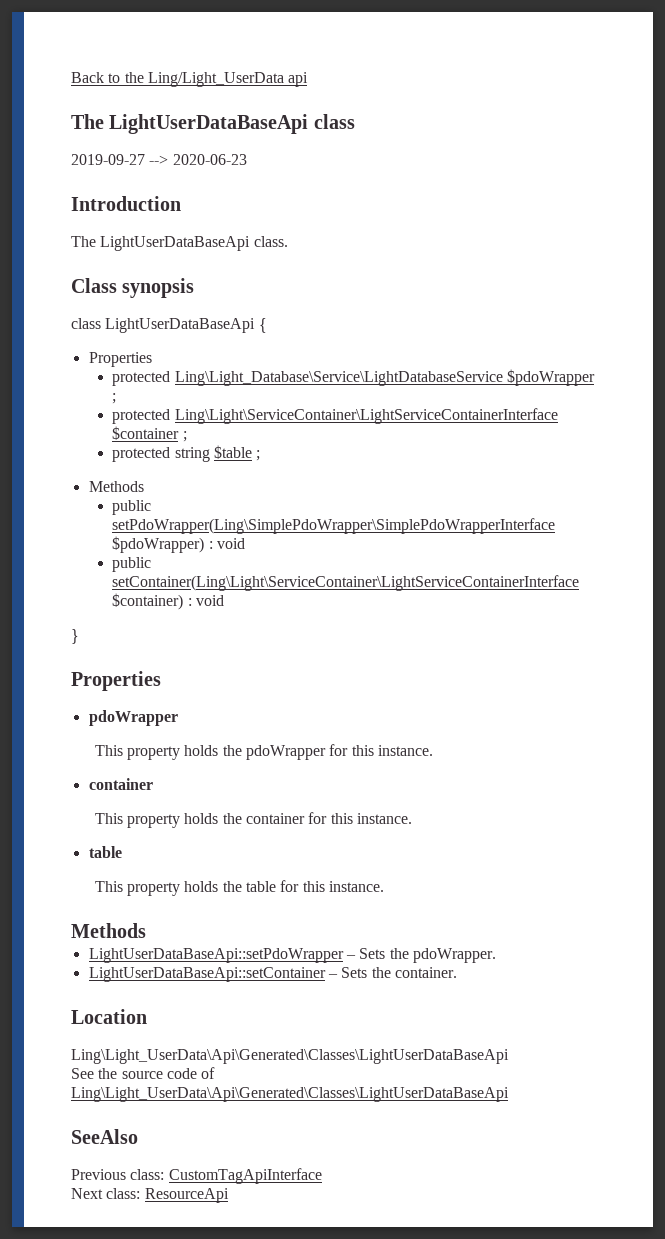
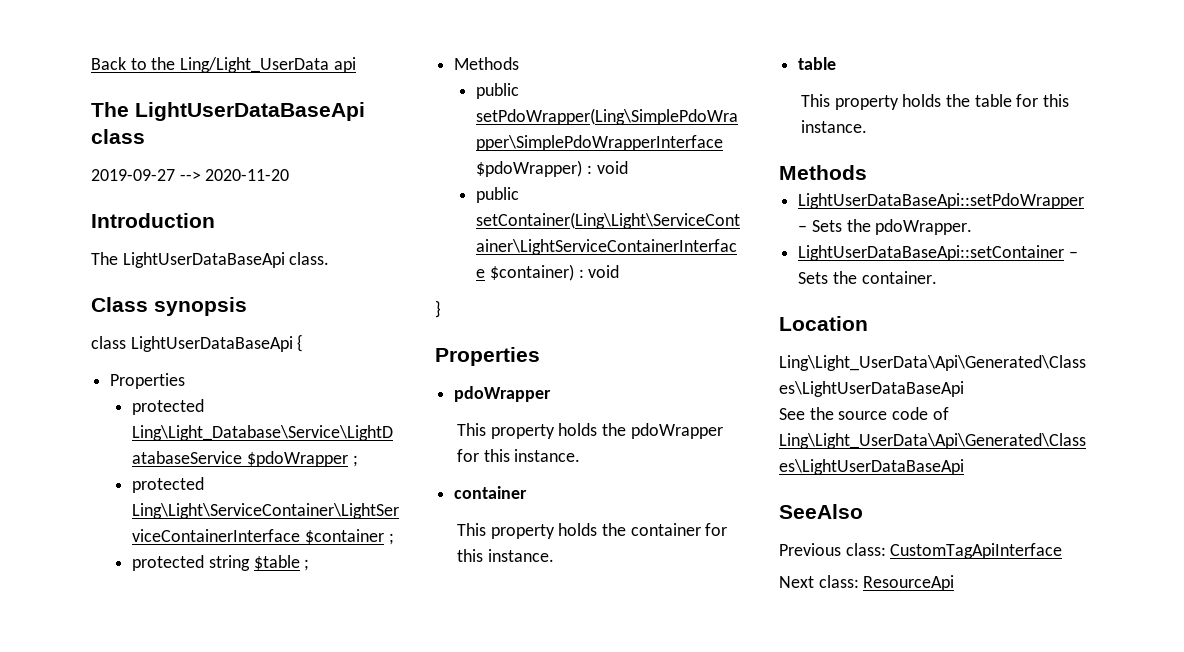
- 2019-09-27 --> 2020-06-23
+ 2019-09-27 --> 2020-11-20

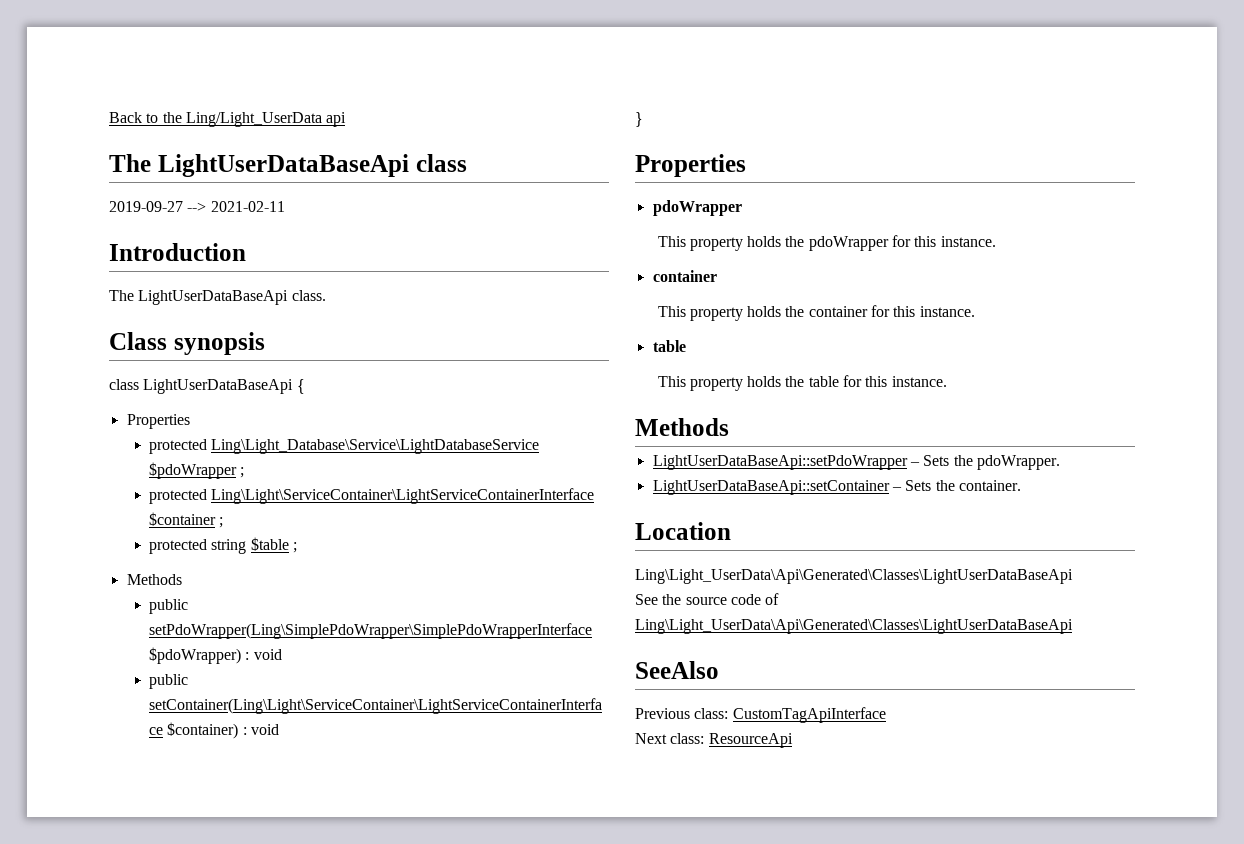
- 2019-09-27 --> 2020-11-20
+ 2019-09-27 --> 2021-02-11

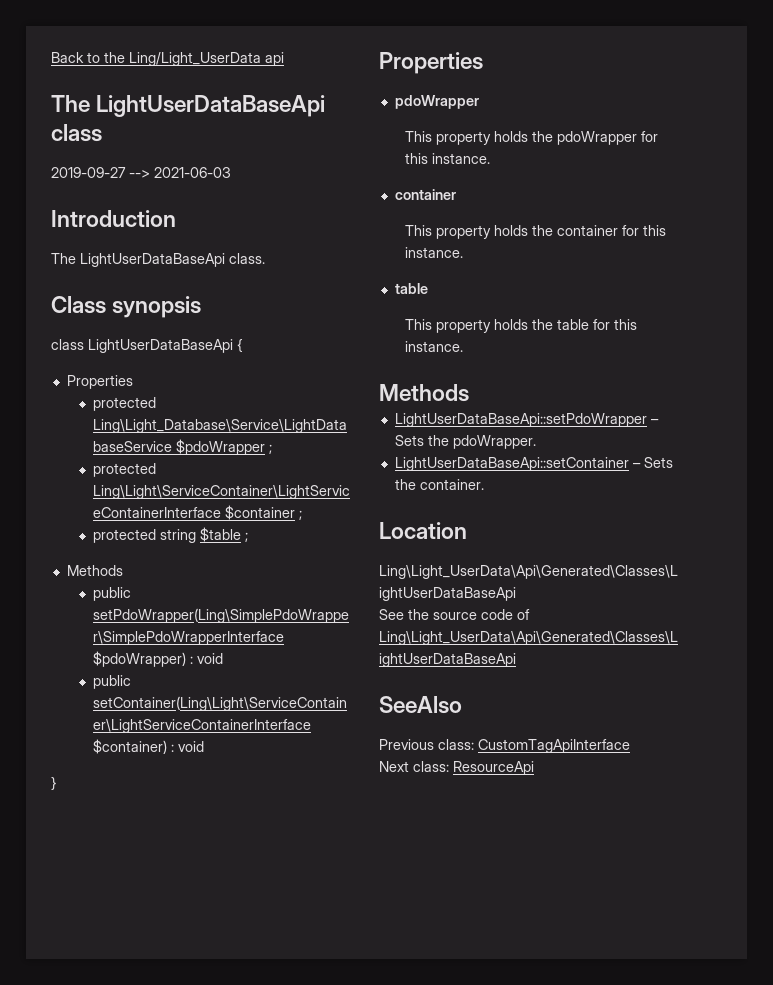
- 2019-09-27 --> 2021-02-11
+ 2019-09-27 --> 2021-06-03

